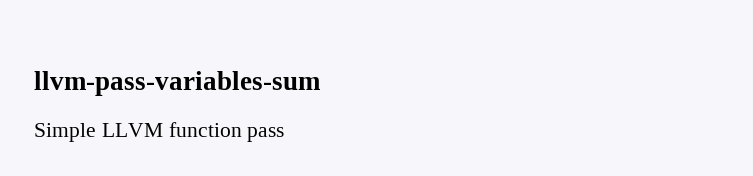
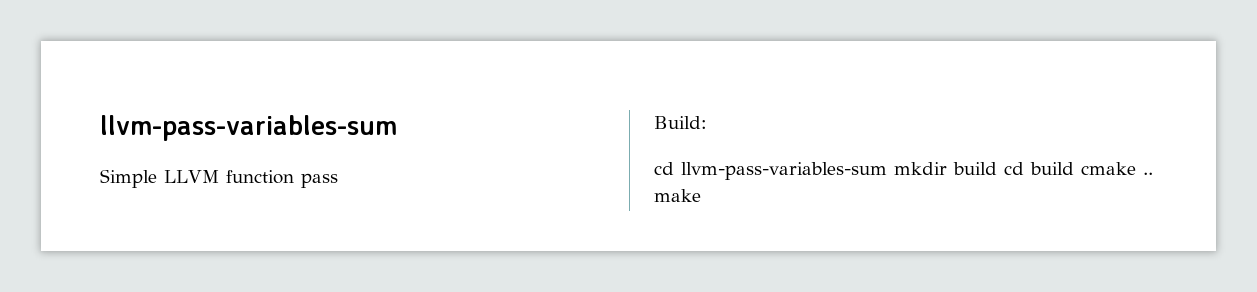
+ Build:
+ cd llvm-pass-variables-sum mkdir build cd build cmake .. make

